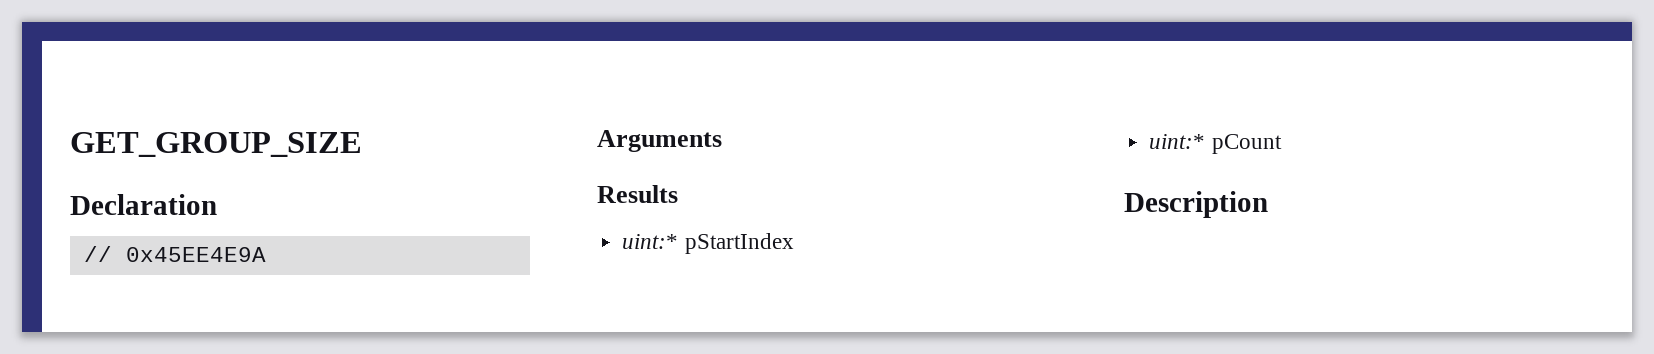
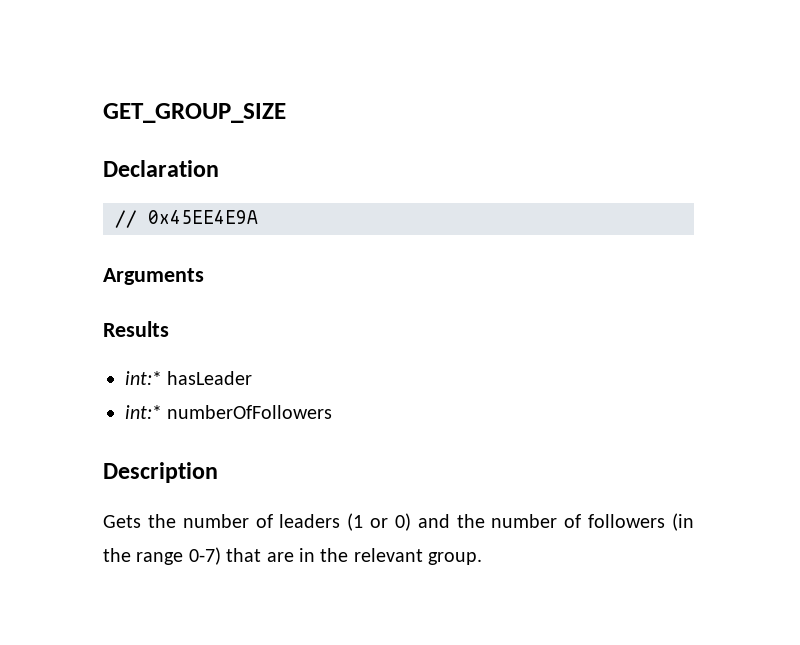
- uint:* pStartIndex
- uint:* pCount
+ int:* hasLeader
+ int:* numberOfFollowers
  Description
+ Gets the number of leaders (1 or 0) and the number of followers (in the range 0-7) that are in the relevant group.

